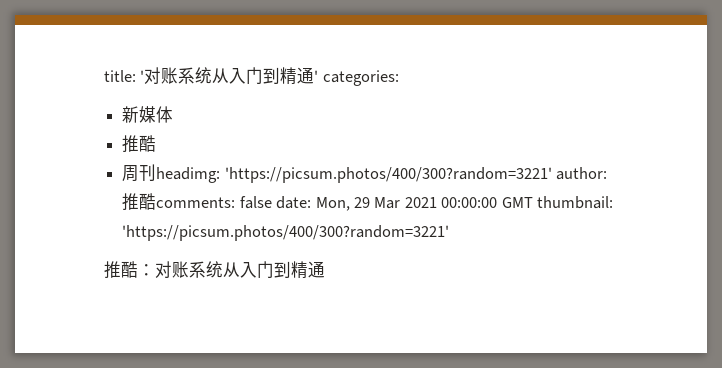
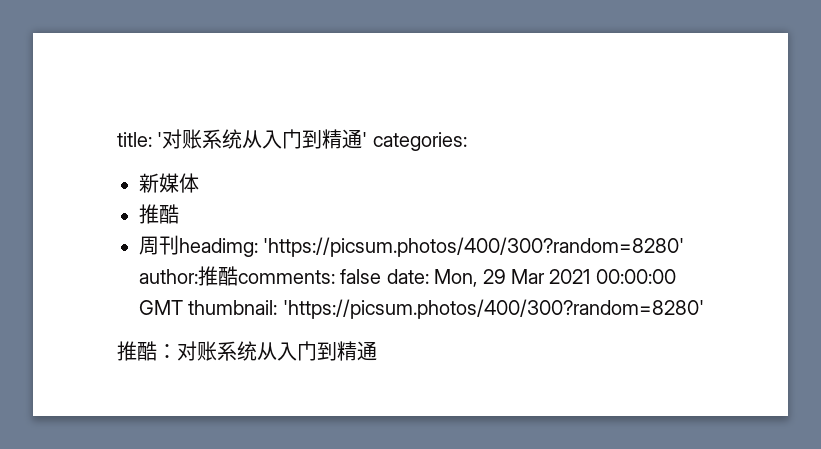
- 周刊headimg: 'https://picsum.photos/400/300?random=3221' author:推酷comments: false date: Mon, 29 Mar 2021 00:00:00 GMT thumbnail: 'https://picsum.photos/400/300?random=3221'
+ 周刊headimg: 'https://picsum.photos/400/300?random=8280' author:推酷comments: false date: Mon, 29 Mar 2021 00:00:00 GMT thumbnail: 'https://picsum.photos/400/300?random=8280'

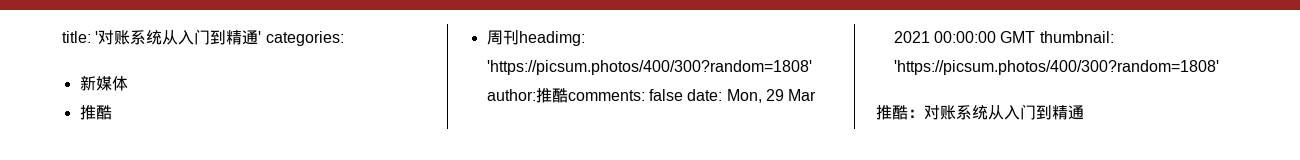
- 周刊headimg: 'https://picsum.photos/400/300?random=8280' author:推酷comments: false date: Mon, 29 Mar 2021 00:00:00 GMT thumbnail: 'https://picsum.photos/400/300?random=8280'
+ 周刊headimg: 'https://picsum.photos/400/300?random=1808' author:推酷comments: false date: Mon, 29 Mar 2021 00:00:00 GMT thumbnail: 'https://picsum.photos/400/300?random=1808'

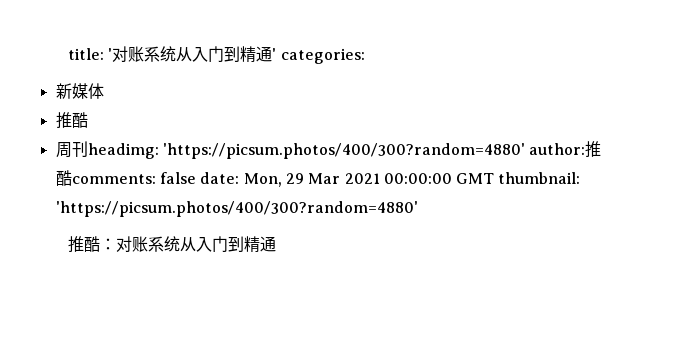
- 周刊headimg: 'https://picsum.photos/400/300?random=1808' author:推酷comments: false date: Mon, 29 Mar 2021 00:00:00 GMT thumbnail: 'https://picsum.photos/400/300?random=1808'
+ 周刊headimg: 'https://picsum.photos/400/300?random=4880' author:推酷comments: false date: Mon, 29 Mar 2021 00:00:00 GMT thumbnail: 'https://picsum.photos/400/300?random=4880'

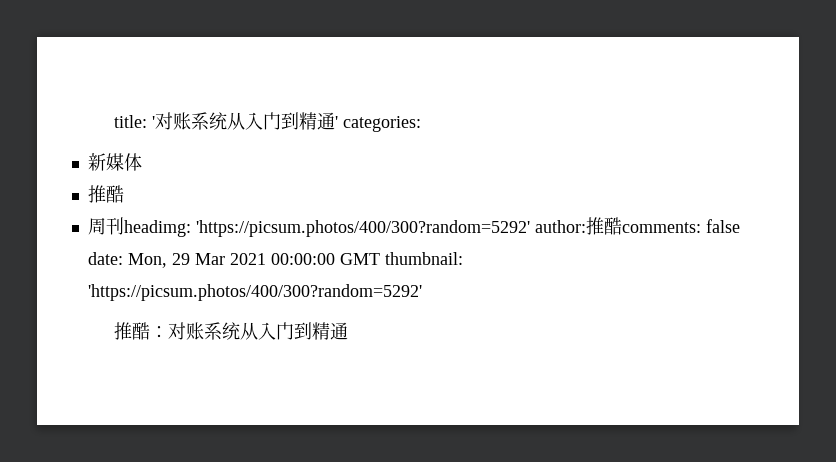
- 周刊headimg: 'https://picsum.photos/400/300?random=4880' author:推酷comments: false date: Mon, 29 Mar 2021 00:00:00 GMT thumbnail: 'https://picsum.photos/400/300?random=4880'
+ 周刊headimg: 'https://picsum.photos/400/300?random=5292' author:推酷comments: false date: Mon, 29 Mar 2021 00:00:00 GMT thumbnail: 'https://picsum.photos/400/300?random=5292'

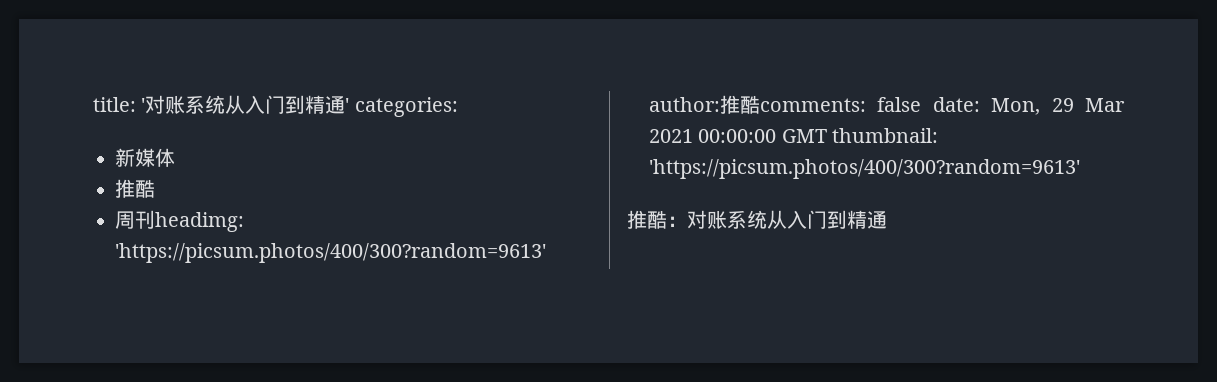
- 周刊headimg: 'https://picsum.photos/400/300?random=5292' author:推酷comments: false date: Mon, 29 Mar 2021 00:00:00 GMT thumbnail: 'https://picsum.photos/400/300?random=5292'
+ 周刊headimg: 'https://picsum.photos/400/300?random=9613' author:推酷comments: false date: Mon, 29 Mar 2021 00:00:00 GMT thumbnail: 'https://picsum.photos/400/300?random=9613'

